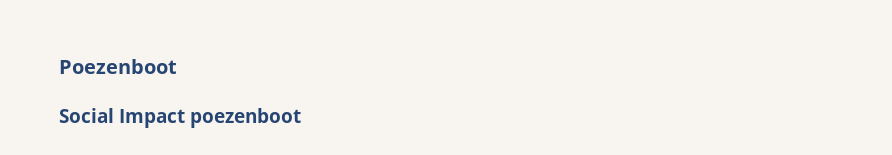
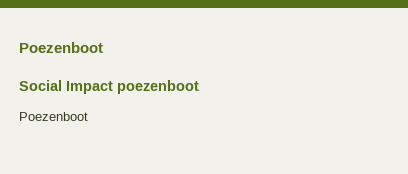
  Social Impact poezenboot
+ Poezenboot

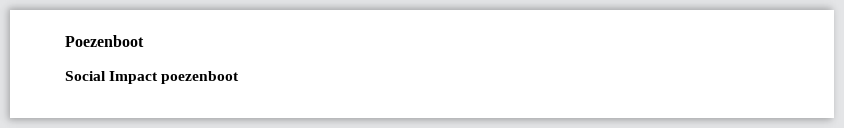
  Social Impact poezenboot
- Poezenboot

